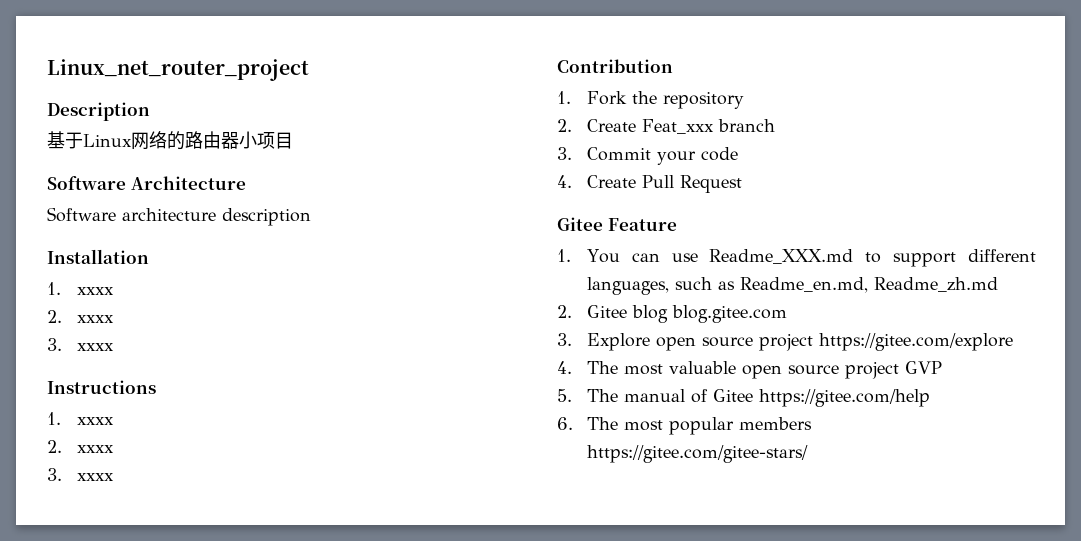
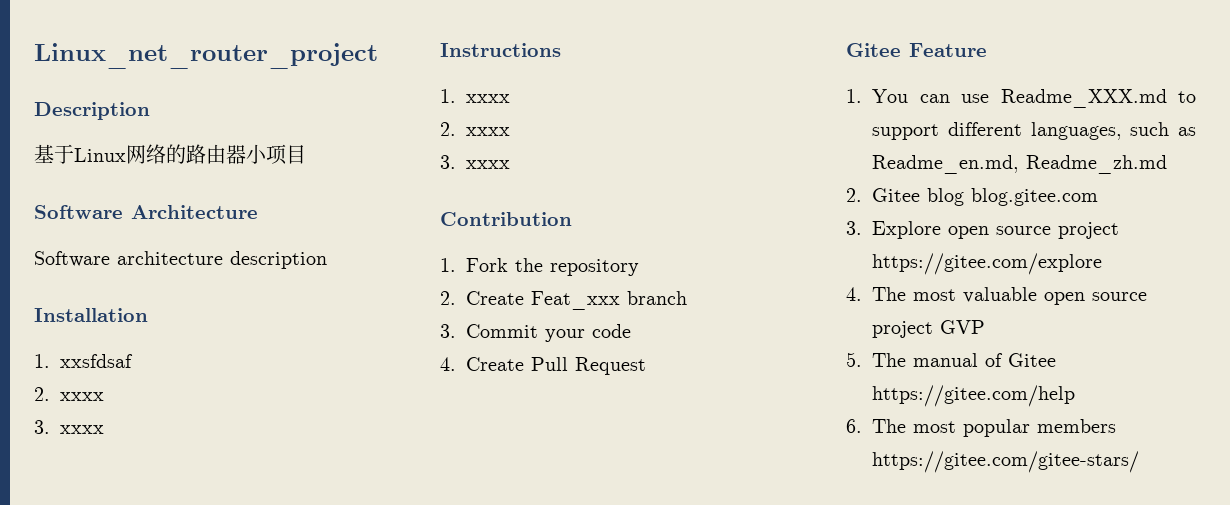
  Installation
- 1. xxxx
+ 1. xxsfdsaf

